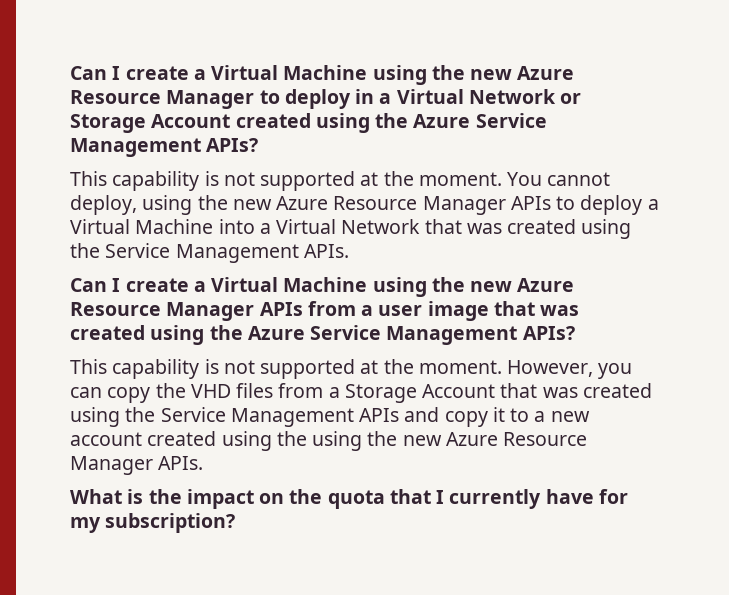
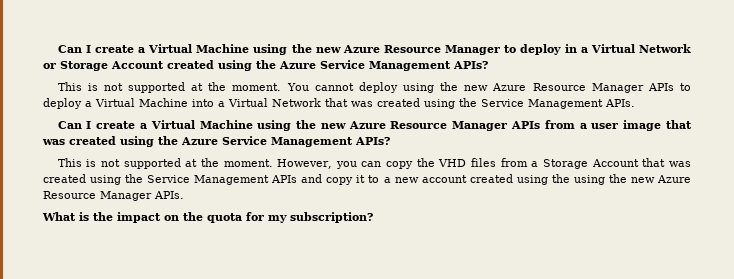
  Can I create a Virtual Machine using the new Azure Resource Manager to deploy in a Virtual Network or Storage Account created using the Azure Service Management APIs?
- This capability is not supported at the moment.
+ This is not supported at the moment.
- You cannot deploy, using the new Azure Resource Manager APIs to deploy a Virtual Machine into a Virtual Network that was created using the Service Management APIs.
+ You cannot deploy using the new Azure Resource Manager APIs to deploy a Virtual Machine into a Virtual Network that was created using the Service Management APIs.
  Can I create a Virtual Machine using the new Azure Resource Manager APIs from a user image that was created using the Azure Service Management APIs?
- This capability is not supported at the moment.
+ This is not supported at the moment.
- What is the impact on the quota that I currently have for my subscription?
+ What is the impact on the quota for my subscription?

